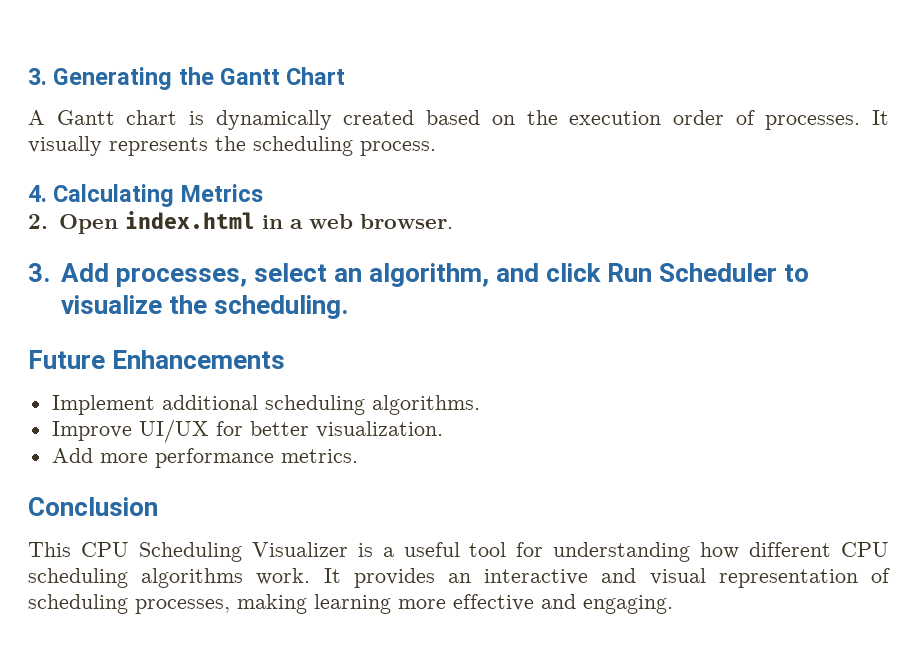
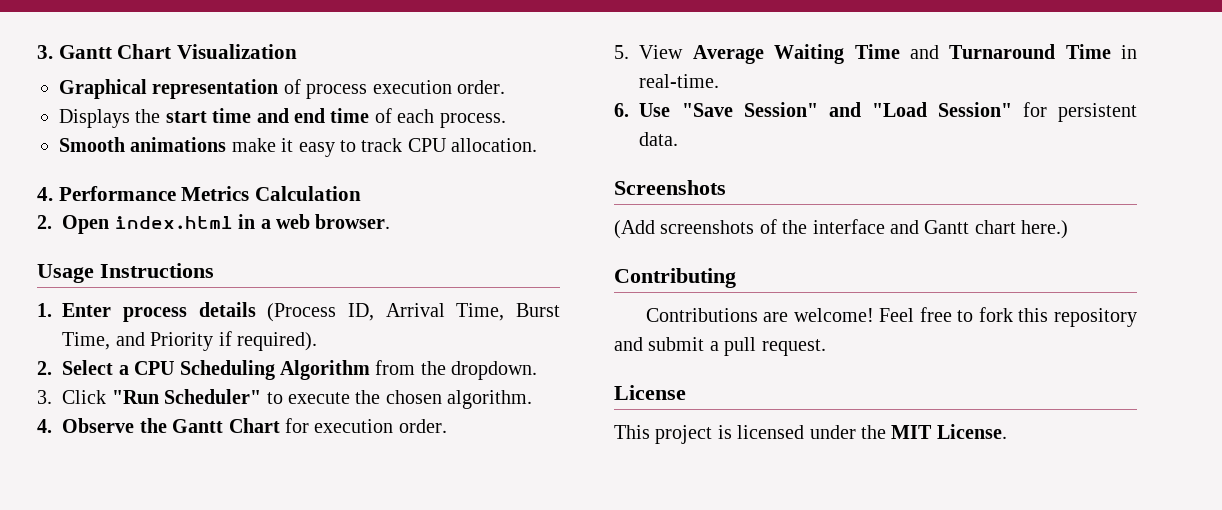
- 3. Generating the Gantt Chart
- A Gantt chart is dynamically created based on the execution order of processes. It visually represents the scheduling process.
- 4. Calculating Metrics
+ 3. Gantt Chart Visualization
+ Graphical representation of process execution order.
+ Displays the start time and end time of each process.
+ Smooth animations make it easy to track CPU allocation.
+ 4. Performance Metrics Calculation
- 3. Add processes, select an algorithm, and click Run Scheduler to visualize the scheduling.
- Future Enhancements
- Implement additional scheduling algorithms.
- Improve UI/UX for better visualization.
- Add more performance metrics.
- Conclusion
- This CPU Scheduling Visualizer is a useful tool for understanding how different CPU scheduling algorithms work. It provides an interactive and visual representation of scheduling processes, making learning more effective and engaging.
+ Usage Instructions
+ 1. Enter process details (Process ID, Arrival Time, Burst Time, and Priority if required).
+ 2. Select a CPU Scheduling Algorithm from the dropdown.
+ 3. Click "Run Scheduler" to execute the chosen algorithm.
+ 4. Observe the Gantt Chart for execution order.
+ 5. View Average Waiting Time and Turnaround Time in real-time.
+ 6. Use "Save Session" and "Load Session" for persistent data.
+ Screenshots
+ (Add screenshots of the interface and Gantt chart here.)
+ Contributing
+ Contributions are welcome! Feel free to fork this repository and submit a pull request.
+ License
+ This project is licensed under the MIT License.

